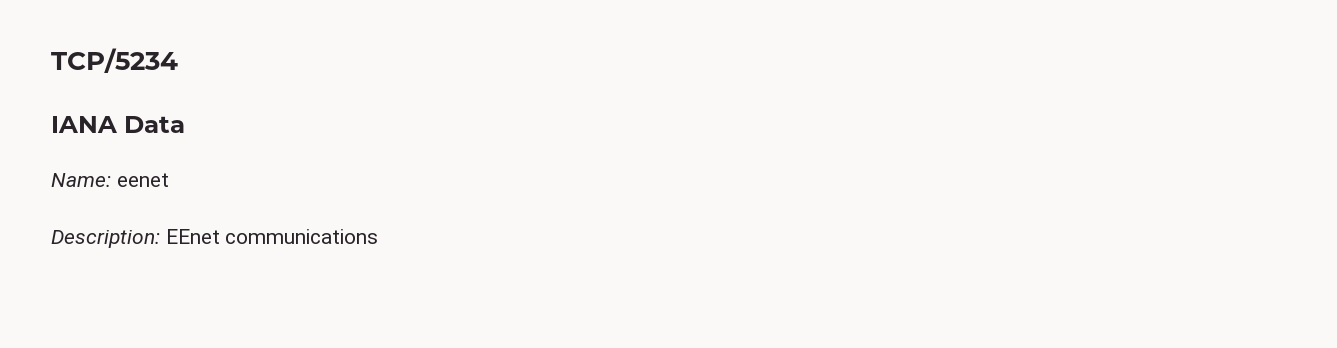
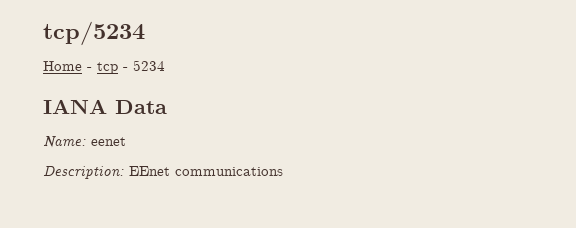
- TCP/5234
+ tcp/5234
+ Home - tcp - 5234

